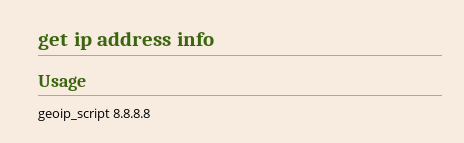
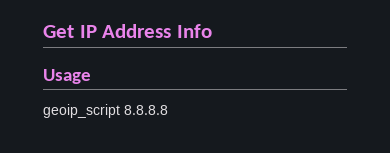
- get ip address info
+ Get IP Address Info

